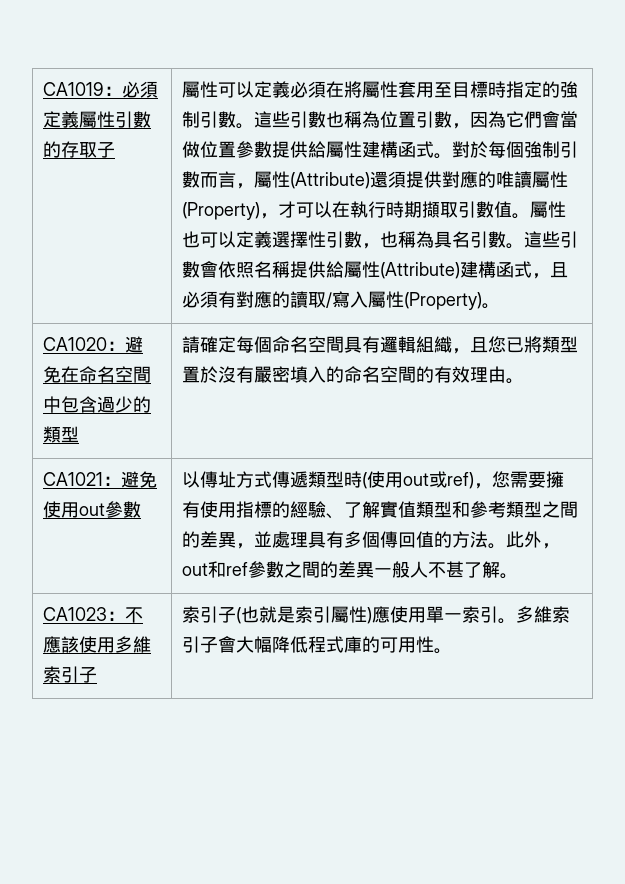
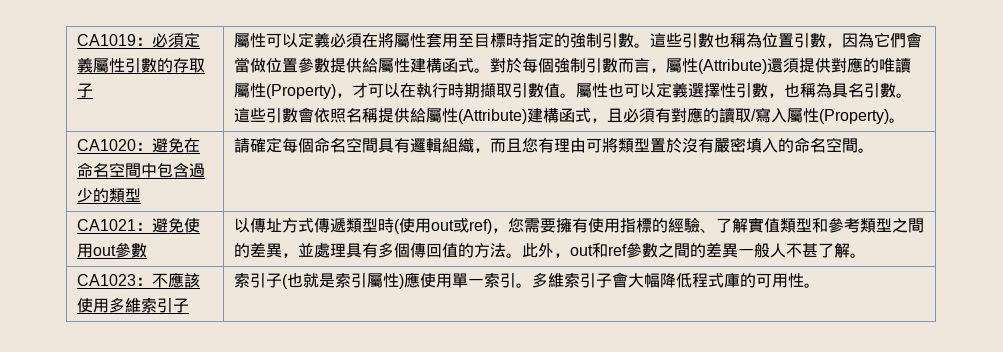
- CA1020：避免在命名空間中包含過少的類型 | 請確定每個命名空間具有邏輯組織，且您已將類型置於沒有嚴密填入的命名空間的有效理由。
+ CA1020：避免在命名空間中包含過少的類型 | 請確定每個命名空間具有邏輯組織，而且您有理由可將類型置於沒有嚴密填入的命名空間。

